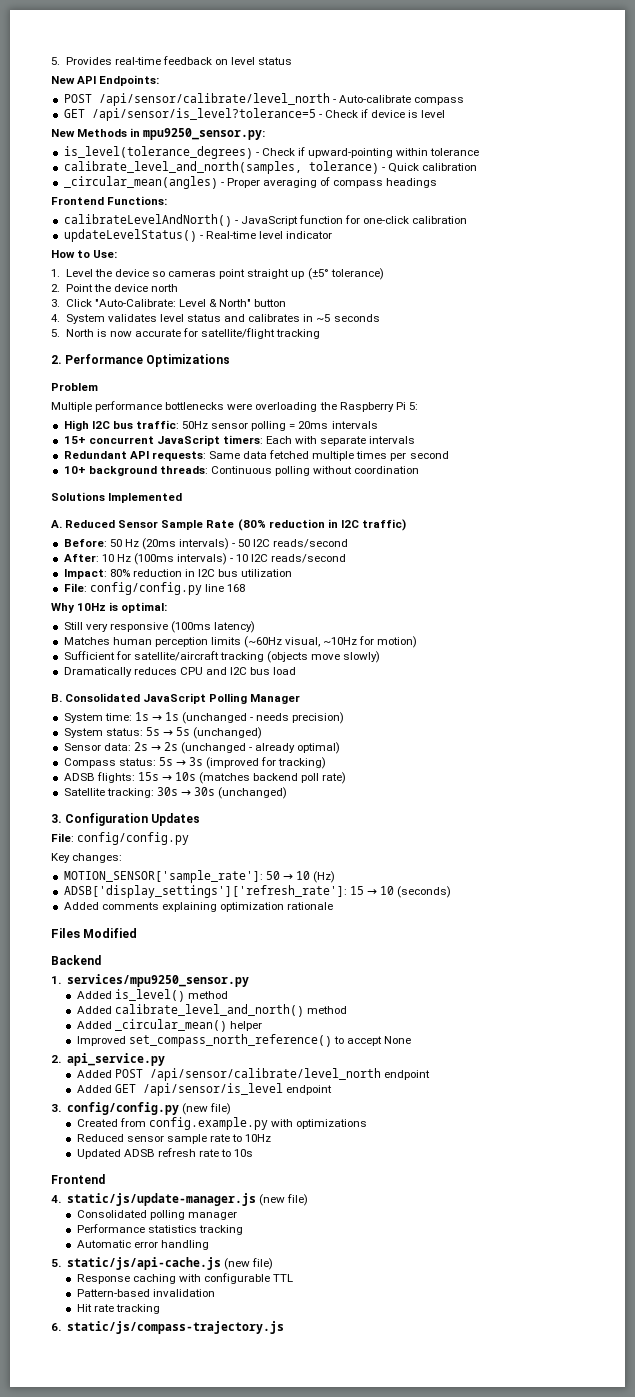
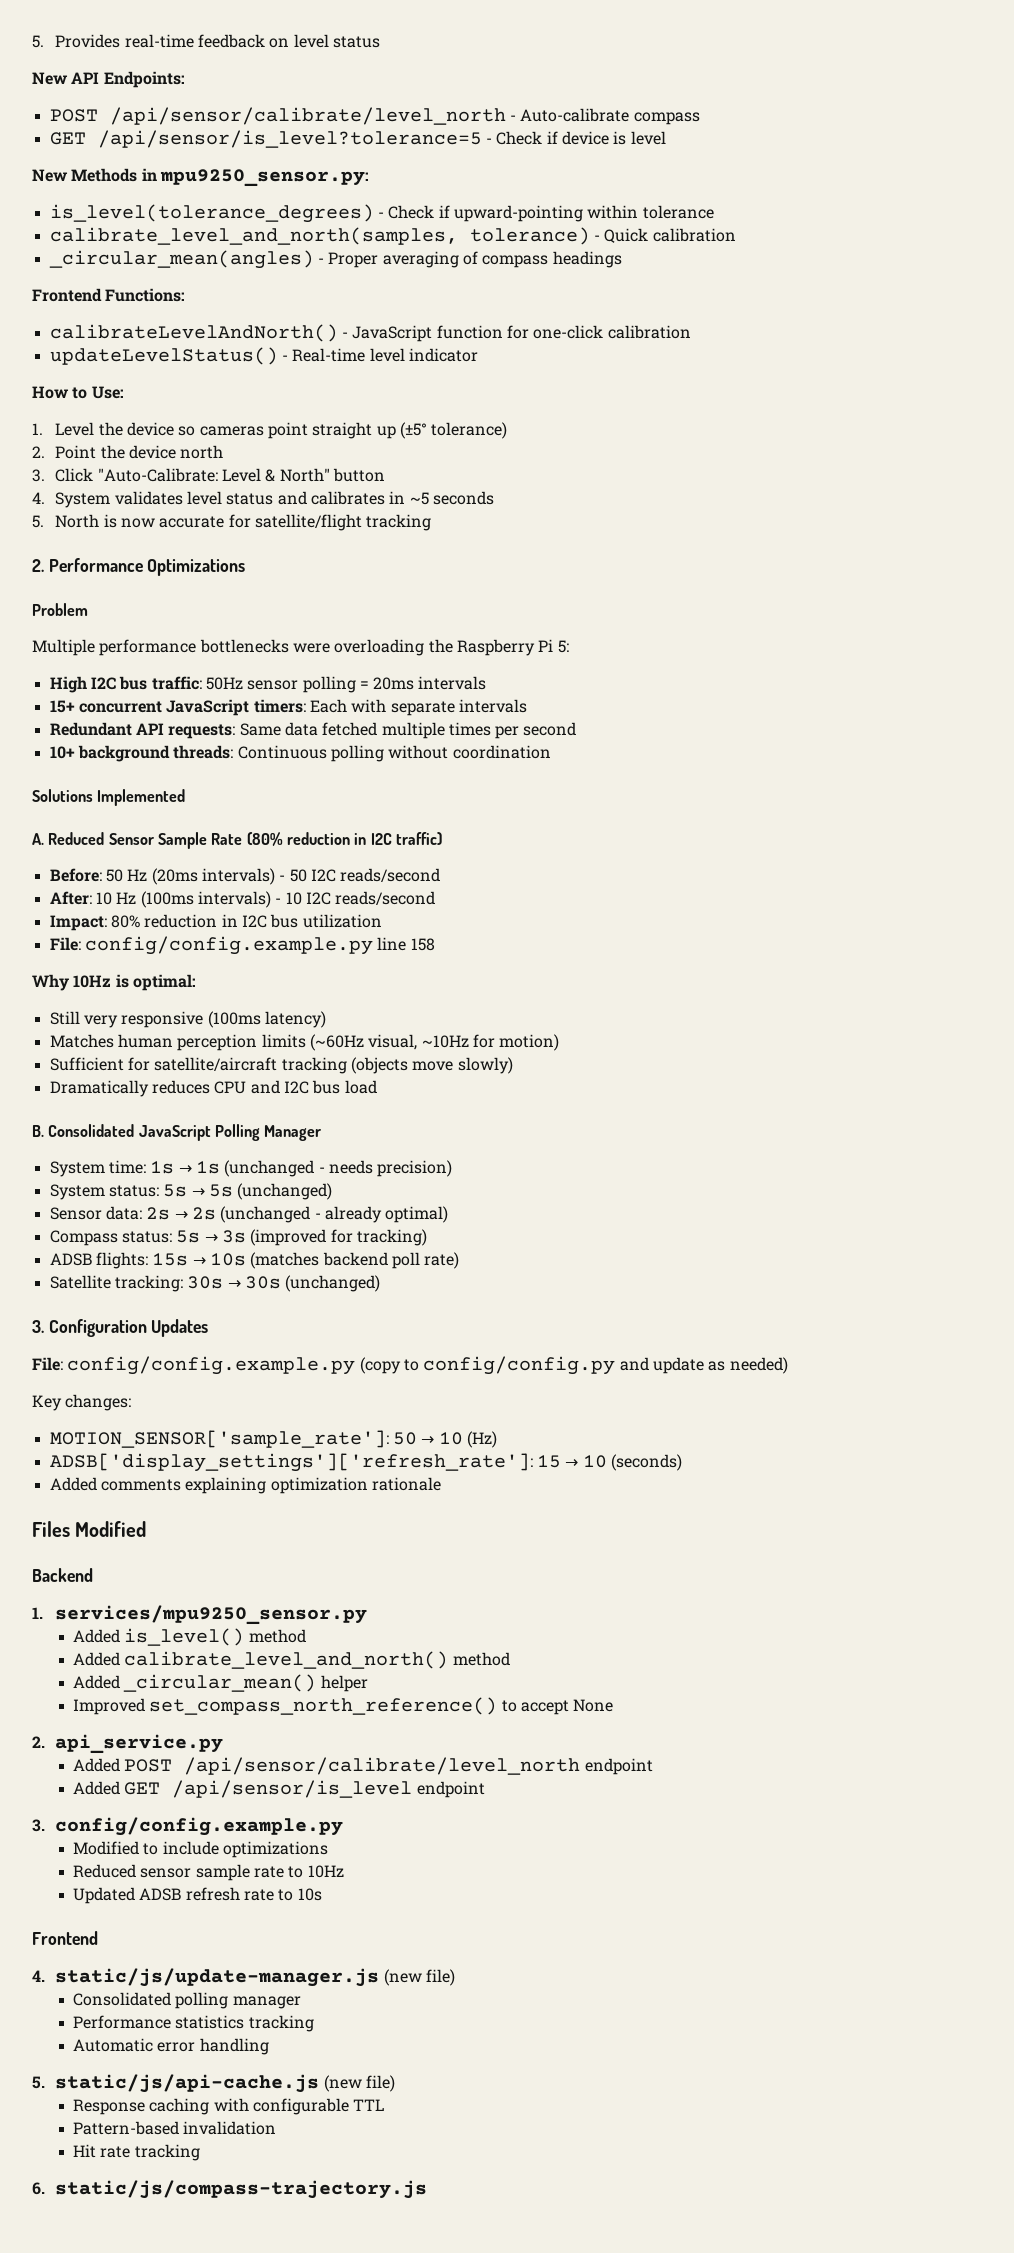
- File: config/config.py line 168
+ File: config/config.example.py line 158
  3. Configuration Updates
- File: config/config.py
+ File: config/config.example.py (copy to config/config.py and update as needed)
- 3. config/config.py (new file)
- Created from config.example.py with optimizations
+ 3. config/config.example.py
+ Modified to include optimizations

